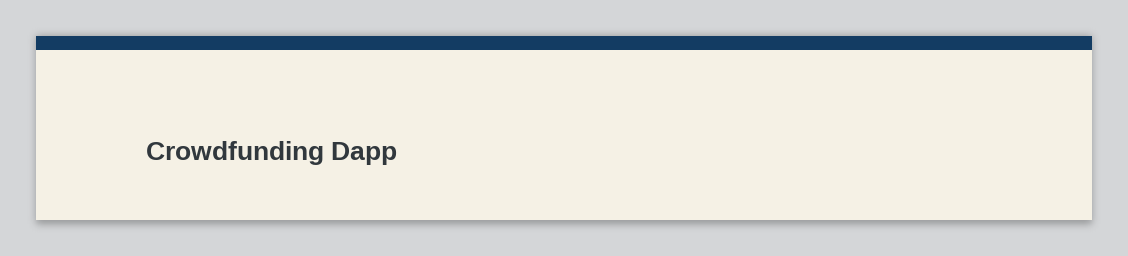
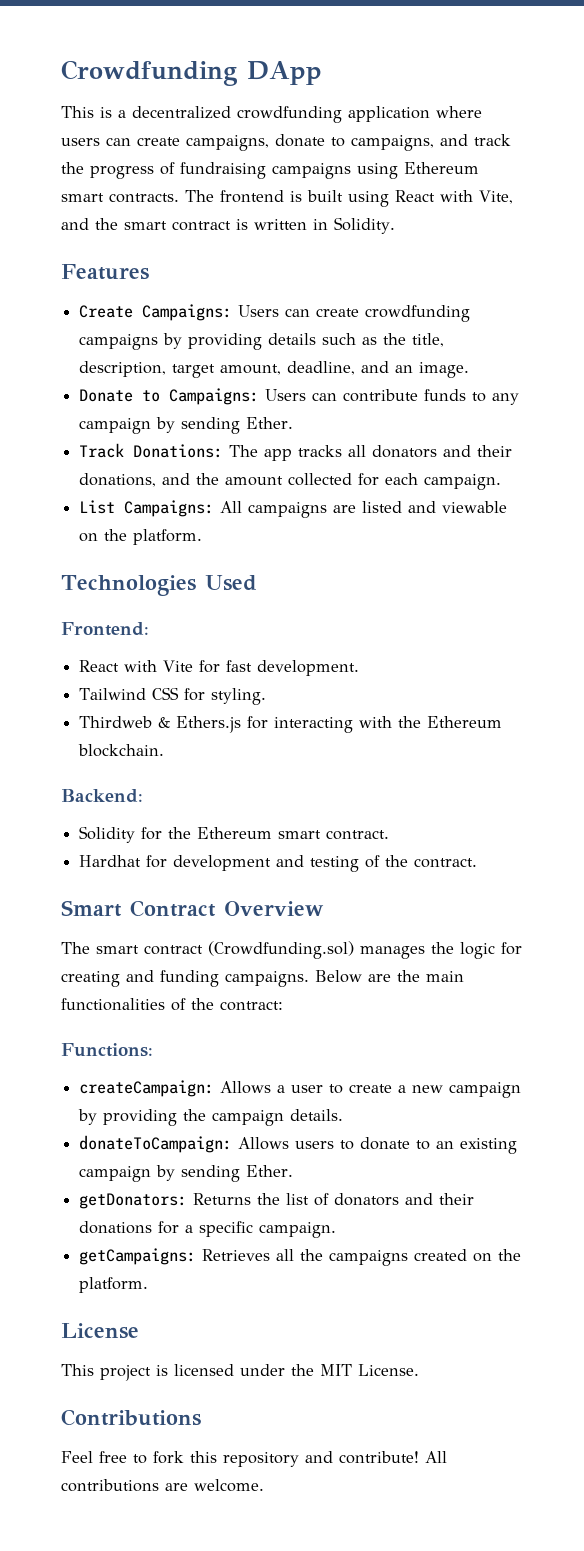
- Crowdfunding Dapp
+ Crowdfunding DApp
+ This is a decentralized crowdfunding application where users can create campaigns, donate to campaigns, and track the progress of fundraising campaigns using Ethereum smart contracts. The frontend is built using React with Vite, and the smart contract is written in Solidity.
+ Features
+ Create Campaigns: Users can create crowdfunding campaigns by providing details such as the title, description, target amount, deadline, and an image.
+ Donate to Campaigns: Users can contribute funds to any campaign by sending Ether.
+ Track Donations: The app tracks all donators and their donations, and the amount collected for each campaign.
+ List Campaigns: All campaigns are listed and viewable on the platform.
+ Technologies Used
+ Frontend:
+ React with Vite for fast development.
+ Tailwind CSS for styling.
+ Thirdweb & Ethers.js for interacting with the Ethereum blockchain.
+ Backend:
+ Solidity for the Ethereum smart contract.
+ Hardhat for development and testing of the contract.
+ Smart Contract Overview
+ The smart contract (Crowdfunding.sol) manages the logic for creating and funding campaigns. Below are the main functionalities of the contract:
+ Functions:
+ createCampaign: Allows a user to create a new campaign by providing the campaign details.
+ donateToCampaign: Allows users to donate to an existing campaign by sending Ether.
+ getDonators: Returns the list of donators and their donations for a specific campaign.
+ getCampaigns: Retrieves all the campaigns created on the platform.
+ License
+ This project is licensed under the MIT License.
+ Contributions
+ Feel free to fork this repository and contribute! All contributions are welcome.

